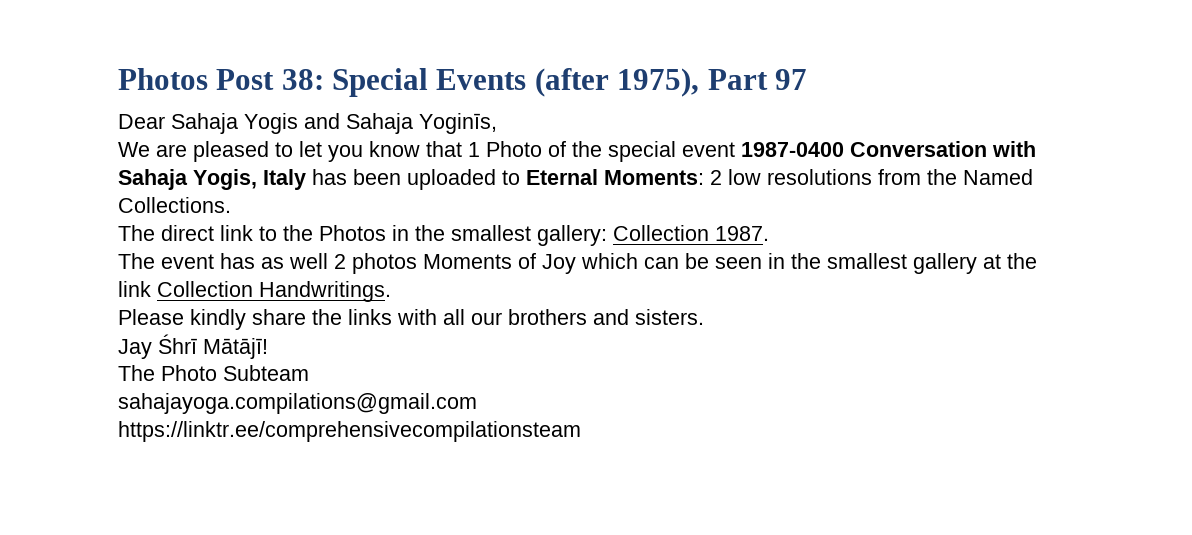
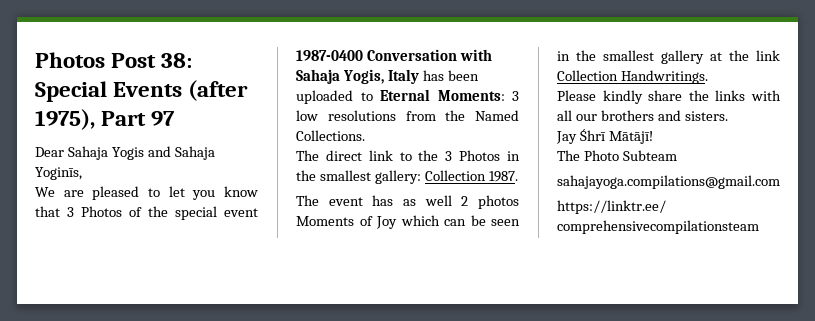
- We are pleased to let you know that 1 Photo of the special event 1987-0400 Conversation with Sahaja Yogis, Italy has been uploaded to Eternal Moments: 2 low resolutions from the Named Collections.
+ We are pleased to let you know that 3 Photos of the special event 1987-0400 Conversation with Sahaja Yogis, Italy has been uploaded to Eternal Moments: 3 low resolutions from the Named Collections.
- The direct link to the Photos in the smallest gallery: Collection 1987.
+ The direct link to the 3 Photos in the smallest gallery: Collection 1987.

